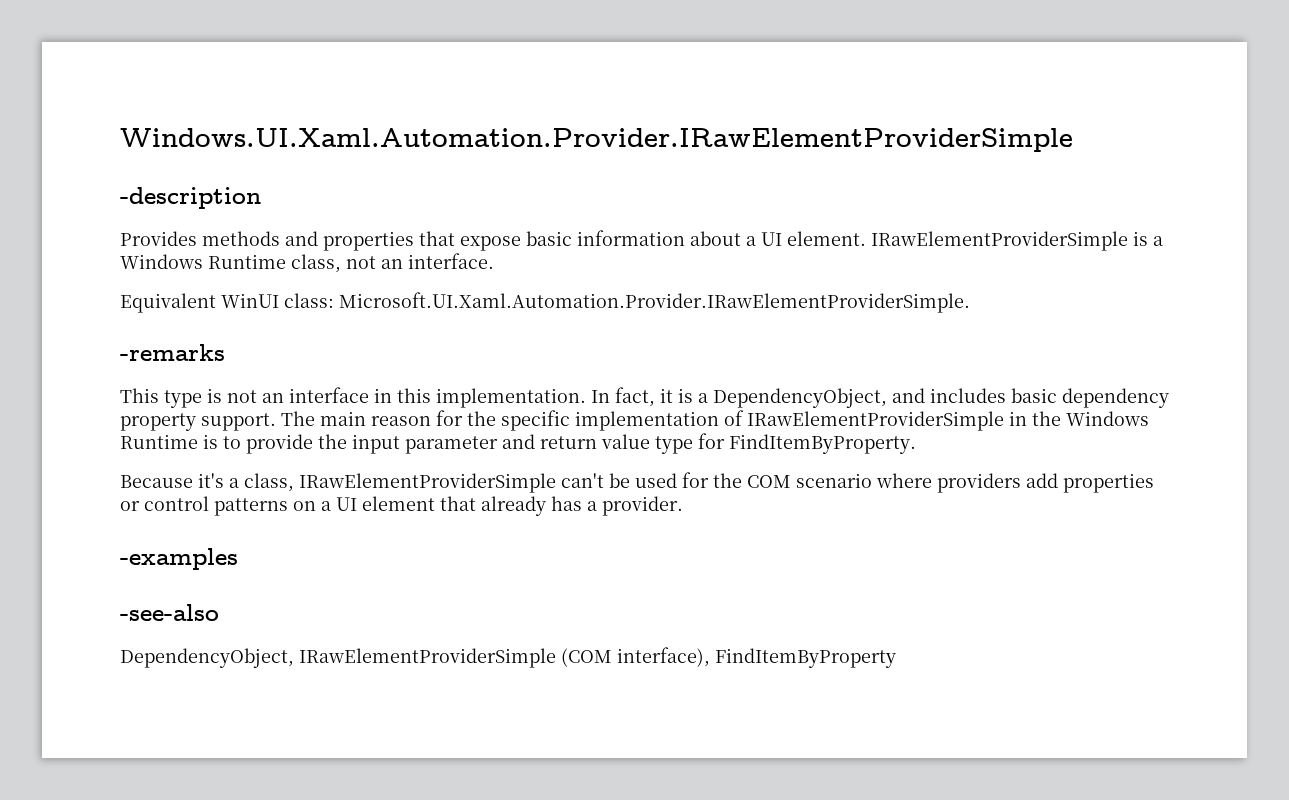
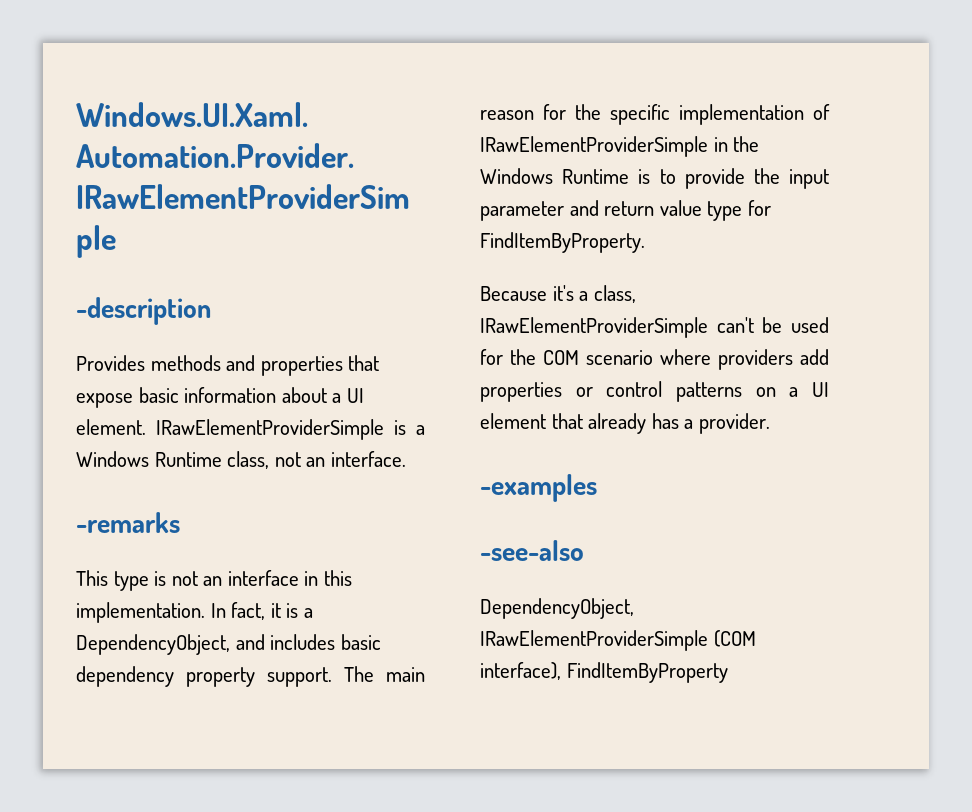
- Equivalent WinUI class: Microsoft.UI.Xaml.Automation.Provider.IRawElementProviderSimple.

